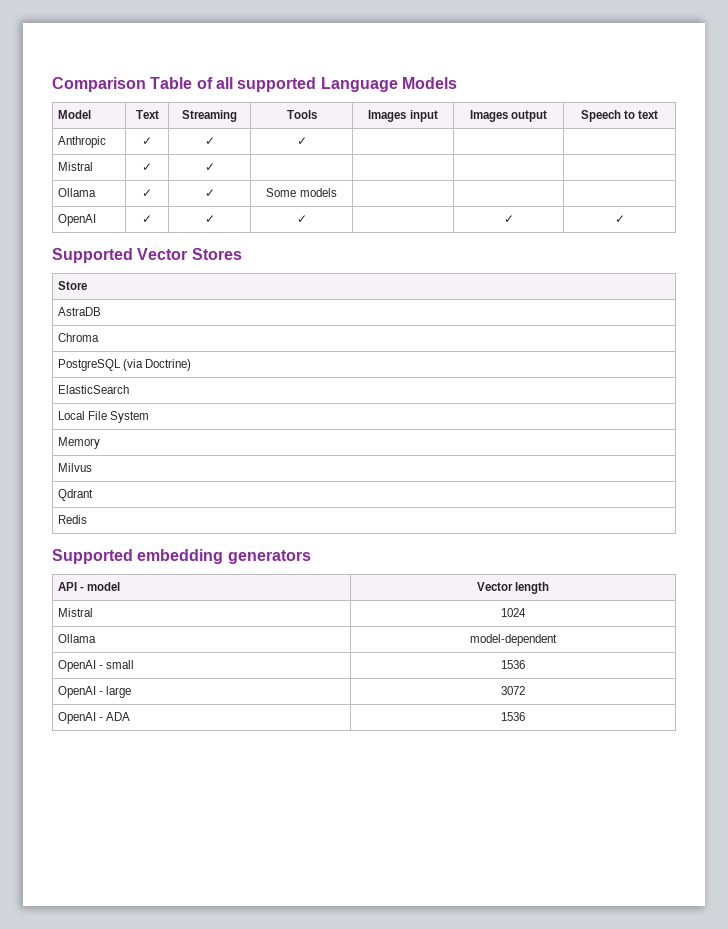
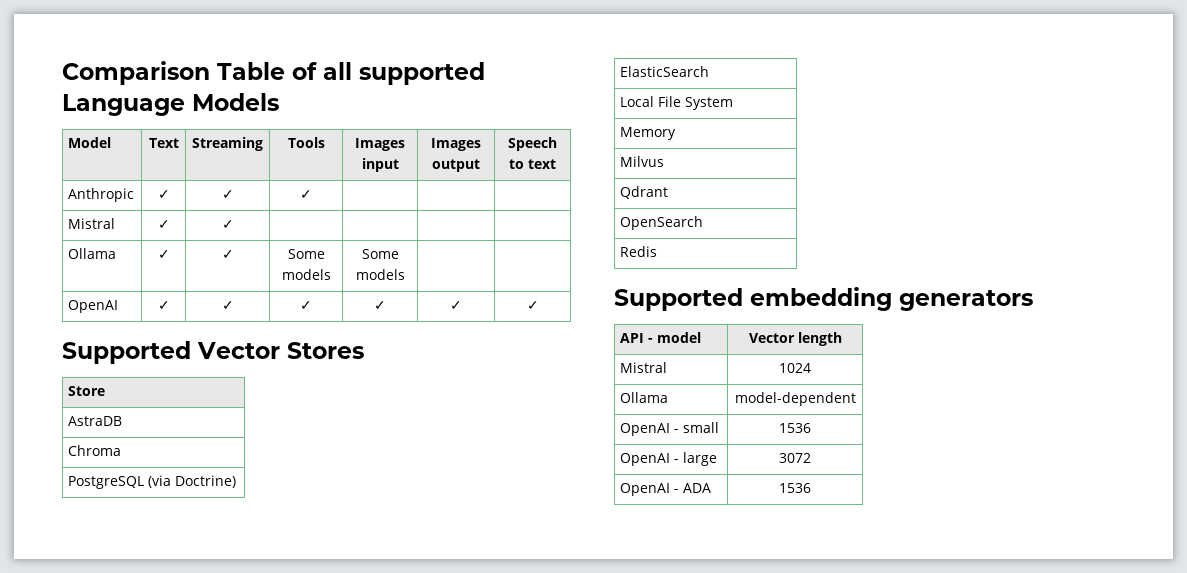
- Ollama | ✓ | ✓ | Some models | | |
+ Ollama | ✓ | ✓ | Some models | Some models | |
- OpenAI | ✓ | ✓ | ✓ | | ✓ | ✓
+ OpenAI | ✓ | ✓ | ✓ | ✓ | ✓ | ✓
+ OpenSearch

